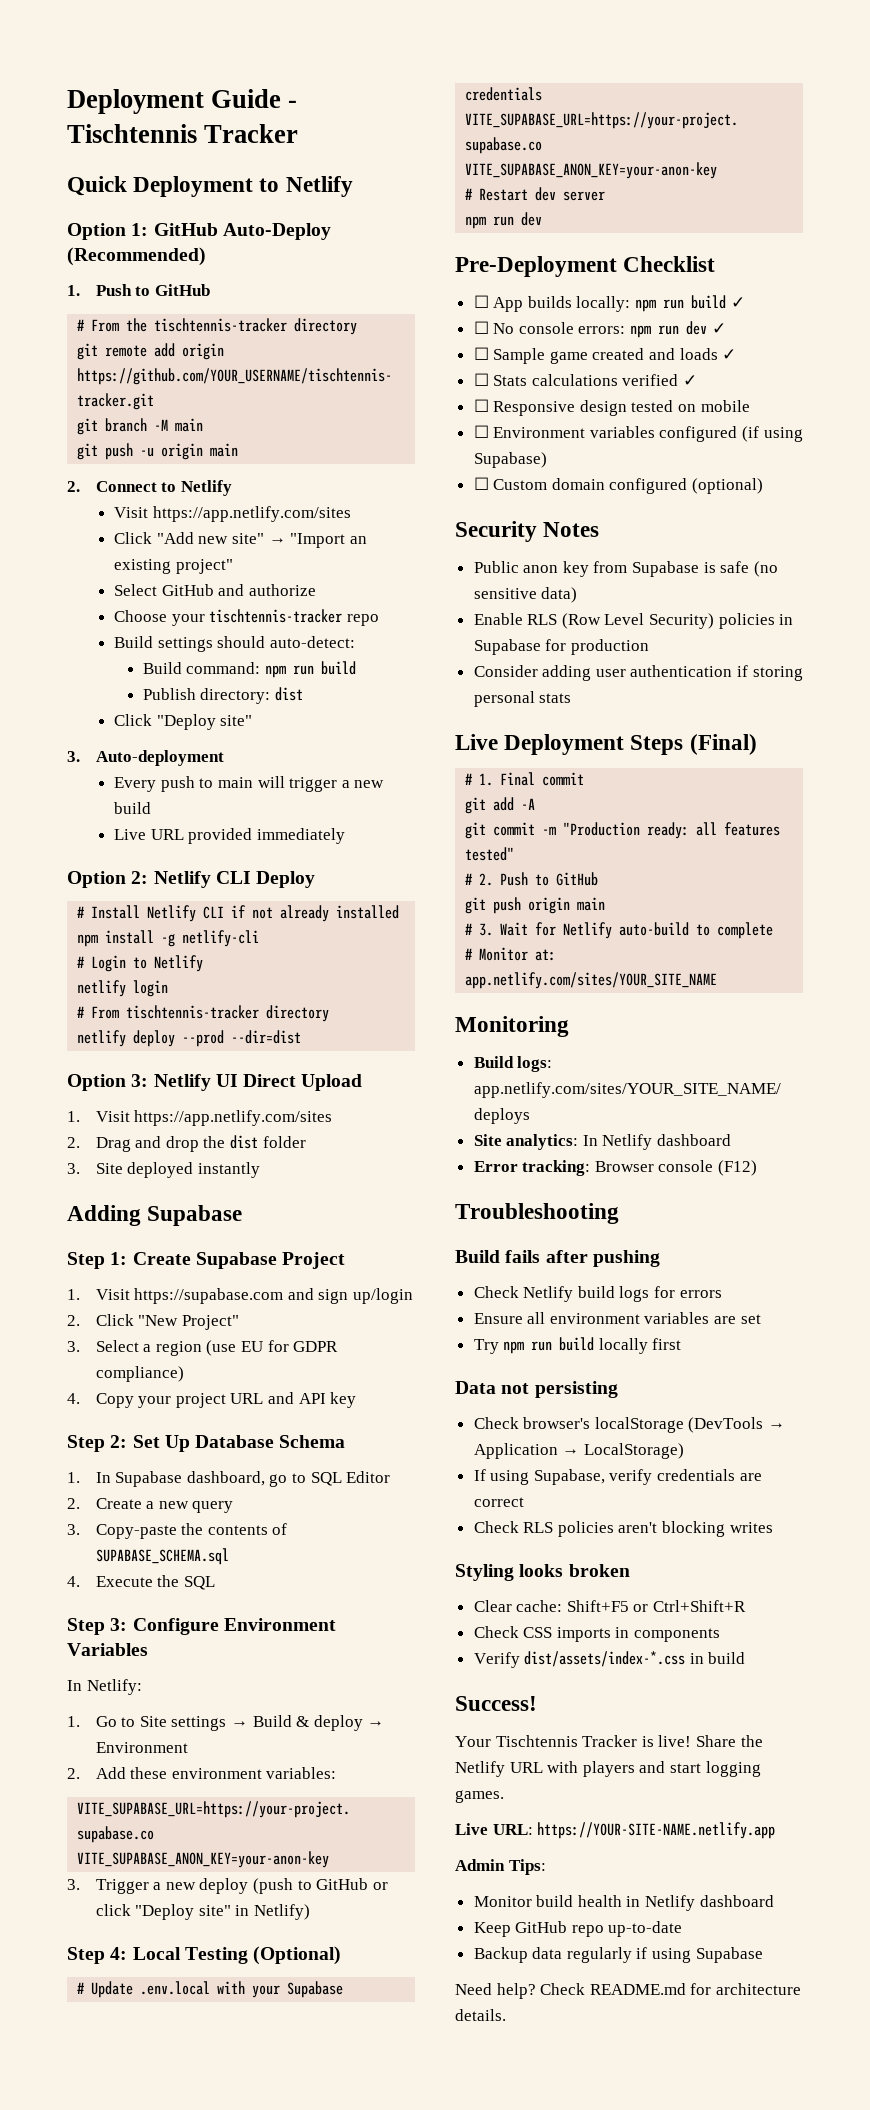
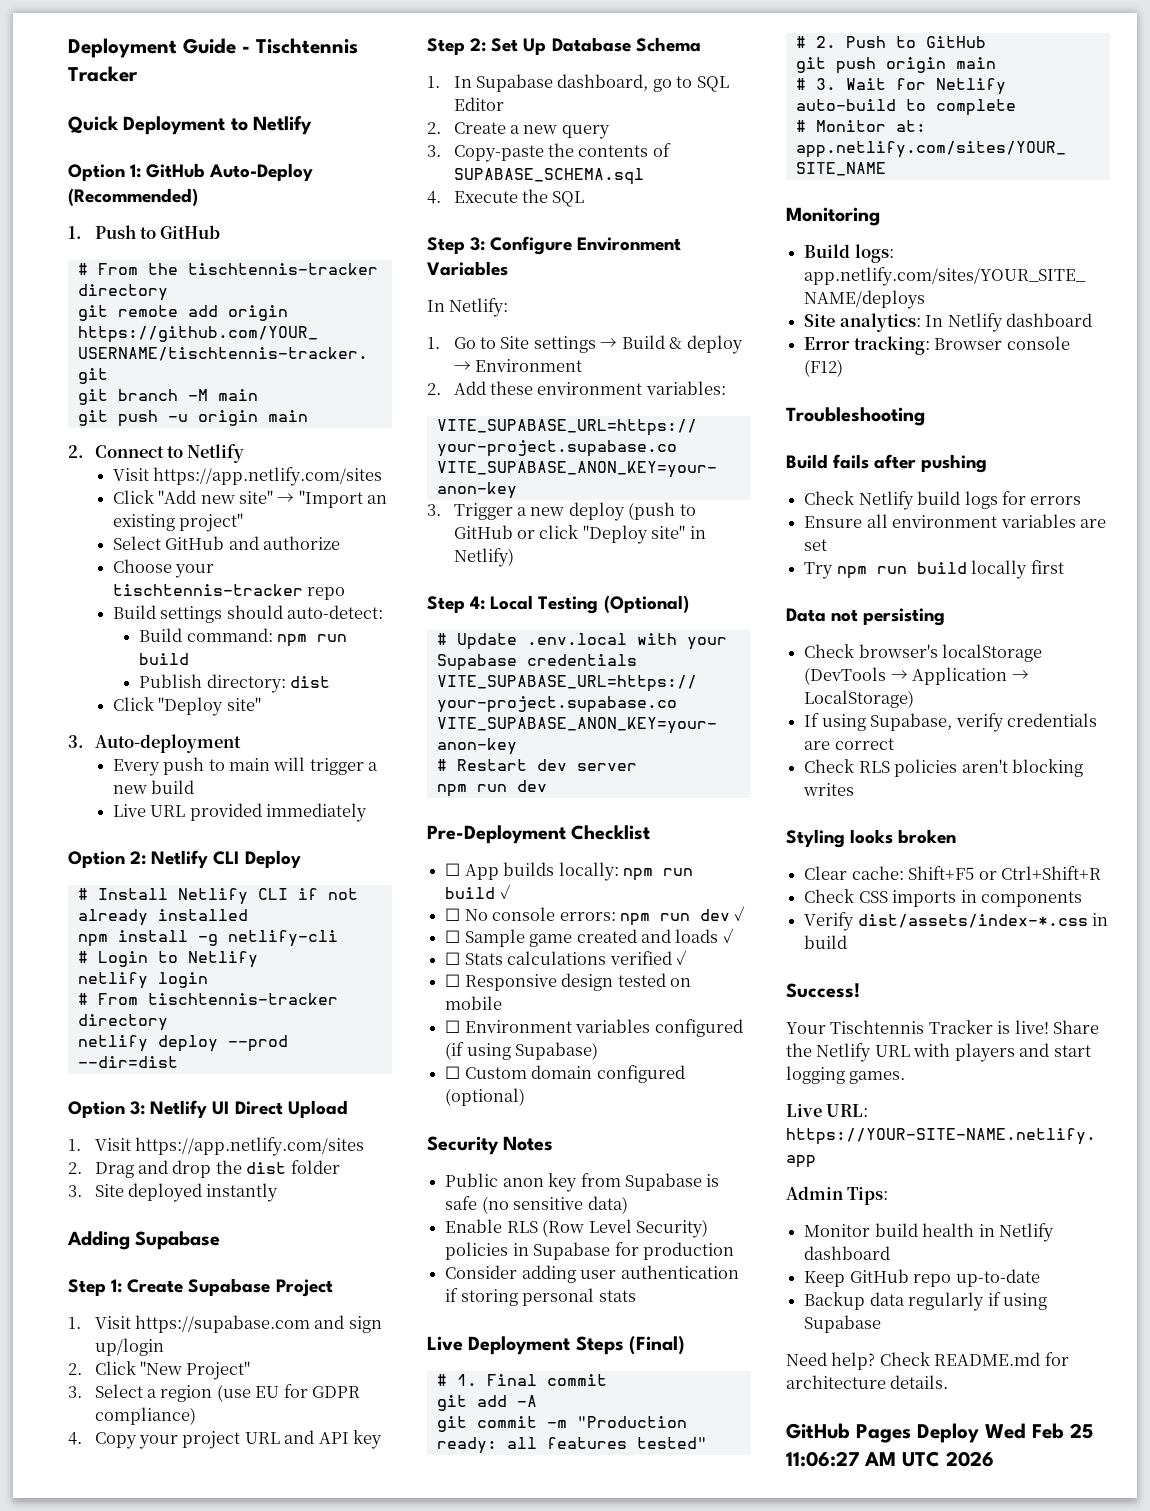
+ GitHub Pages Deploy Wed Feb 25 11:06:27 AM UTC 2026

